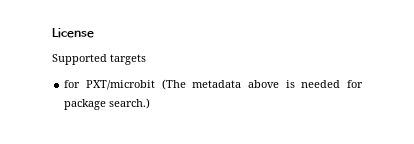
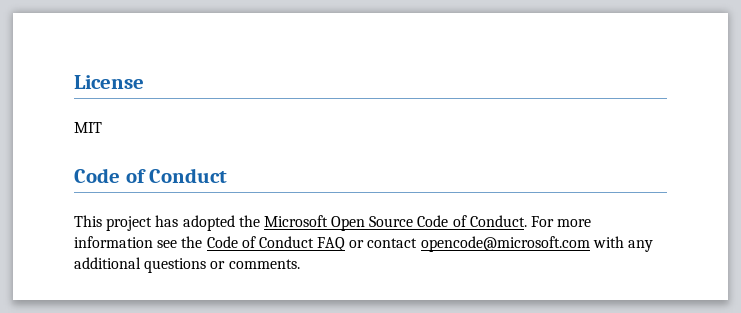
- Supported targets
- for PXT/microbit (The metadata above is needed for package search.)
+ MIT
+ Code of Conduct
+ This project has adopted the Microsoft Open Source Code of Conduct. For more information see the Code of Conduct FAQ or contact opencode@microsoft.com with any additional questions or comments.

